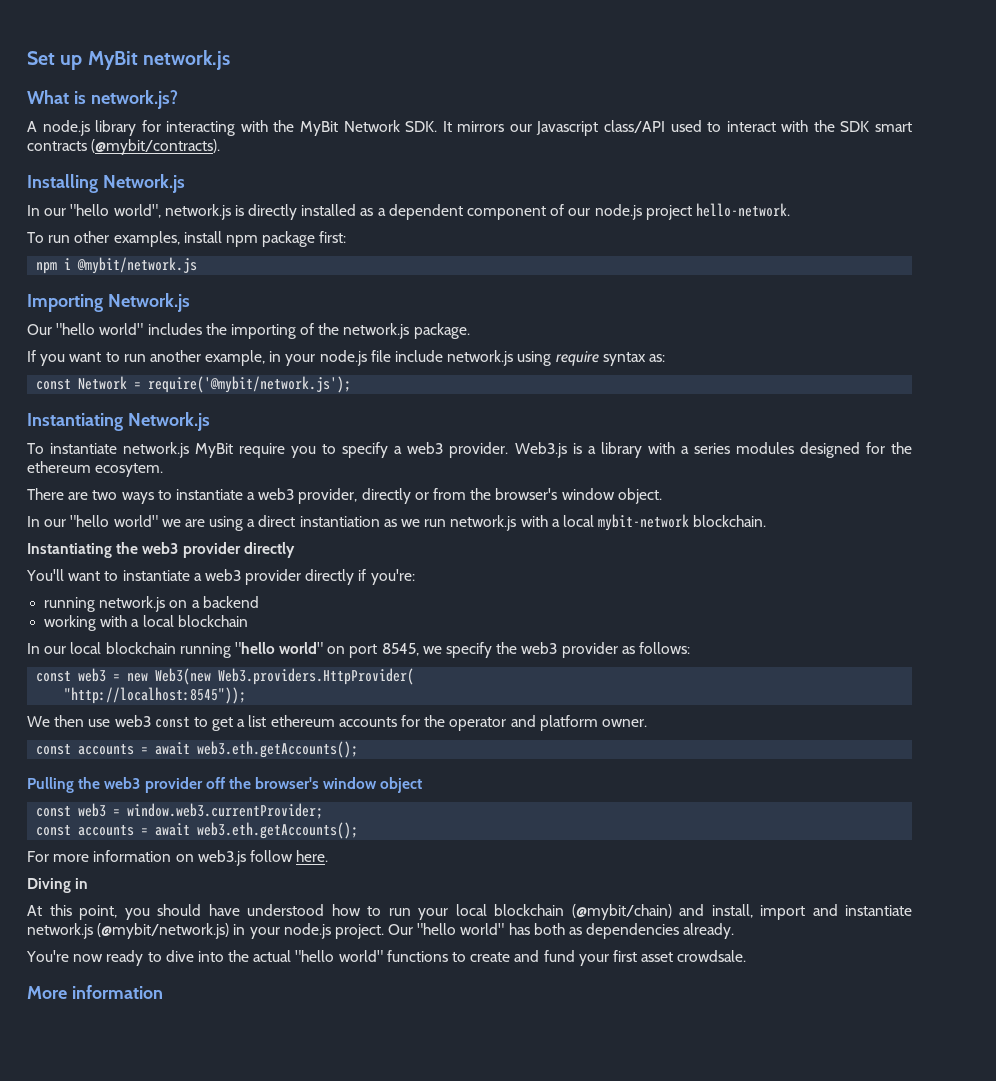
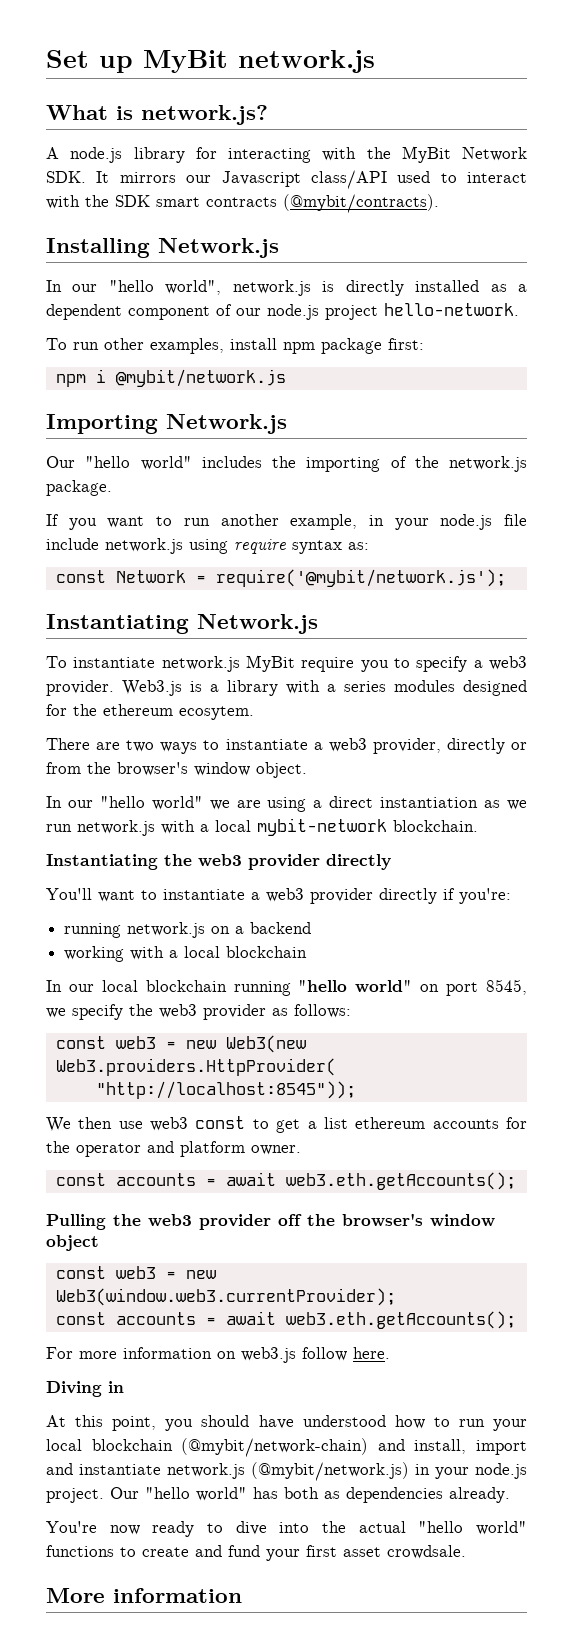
- const web3 = window.web3.currentProvider;
+ const web3 = new Web3(window.web3.currentProvider);
- At this point, you should have understood how to run your local blockchain (@mybit/chain) and install, import and instantiate network.js (@mybit/network.js) in your node.js project.
+ At this point, you should have understood how to run your local blockchain (@mybit/network-chain) and install, import and instantiate network.js (@mybit/network.js) in your node.js project.

